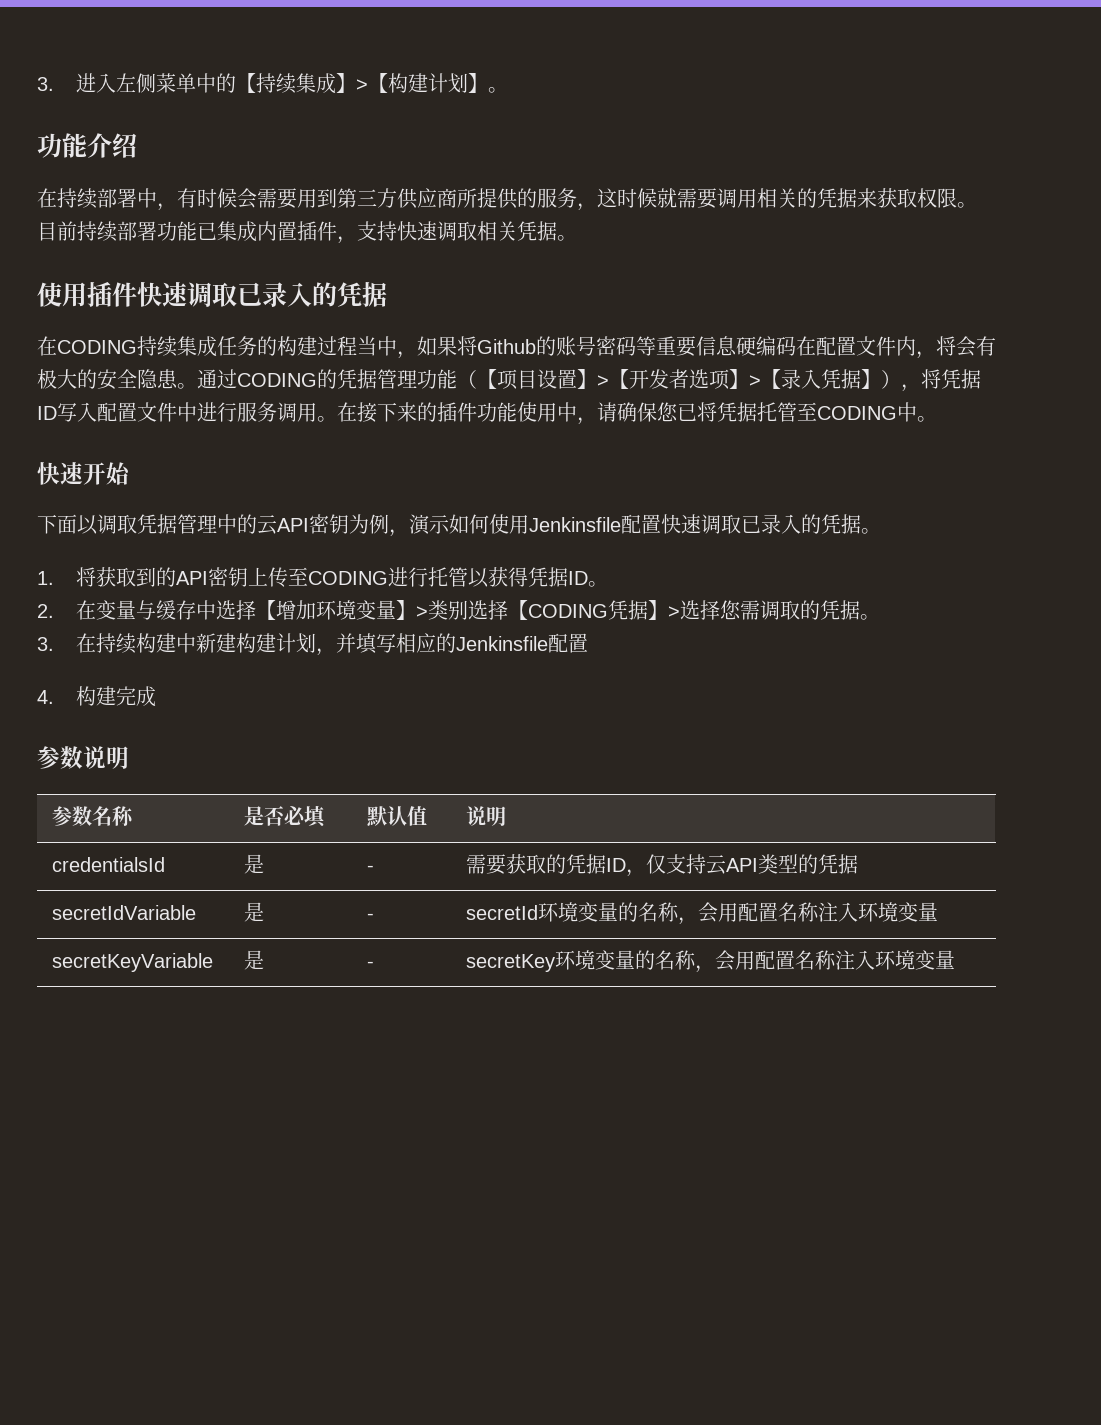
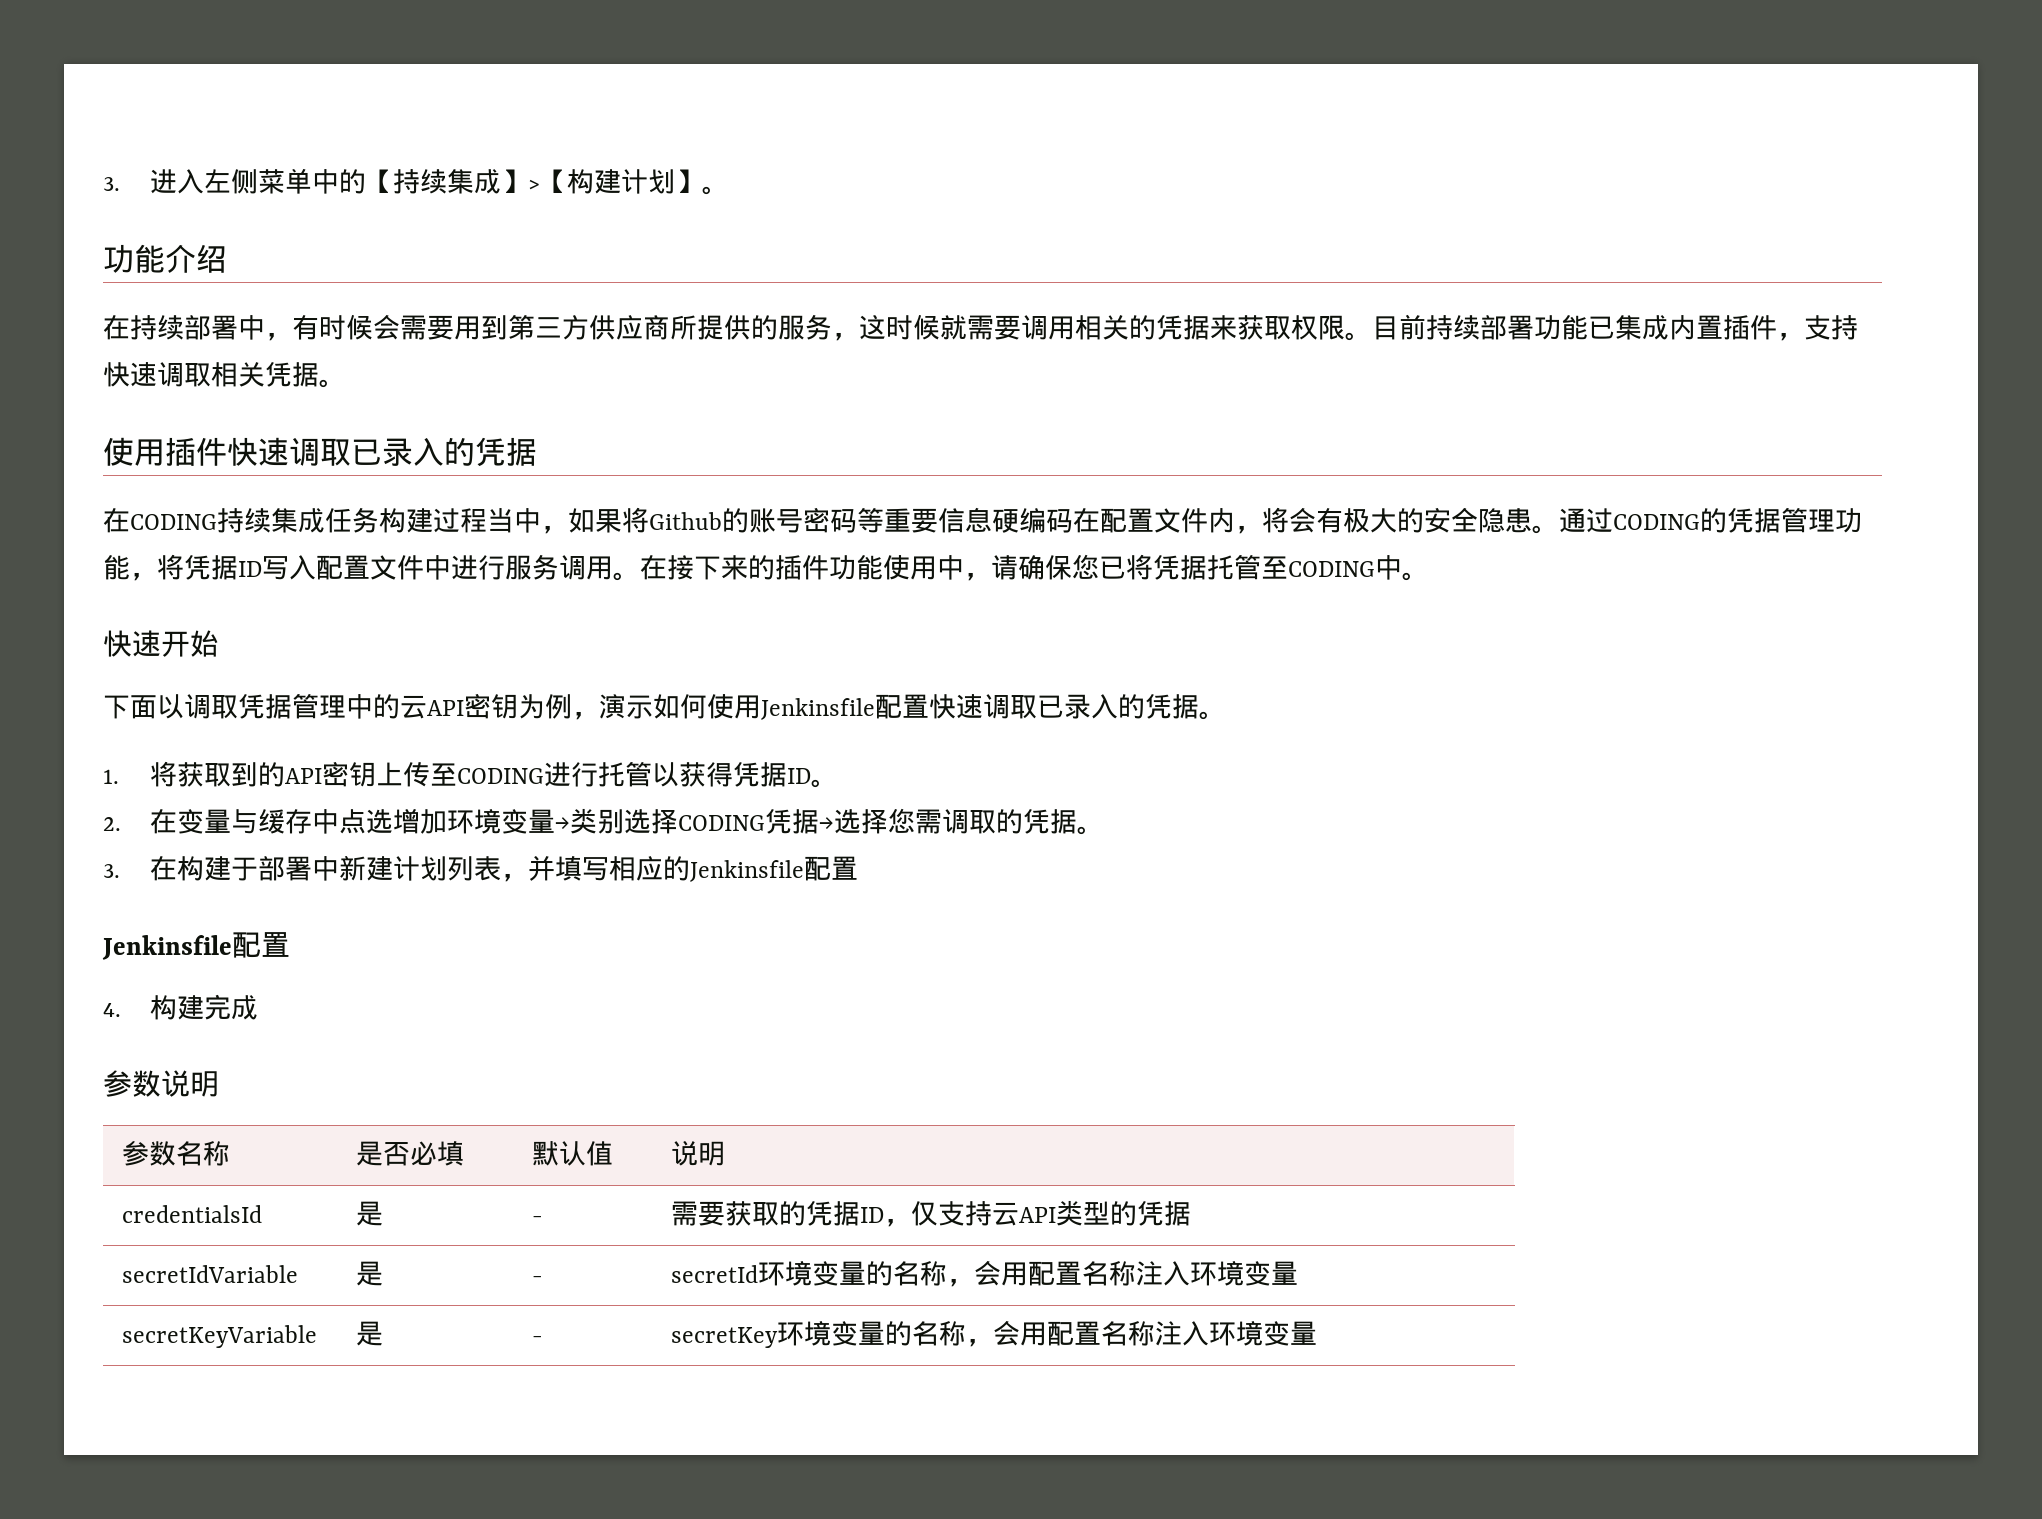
- 在CODING持续集成任务的构建过程当中，如果将Github的账号密码等重要信息硬编码在配置文件内，将会有极大的安全隐患。
+ 在CODING持续集成任务构建过程当中，如果将Github的账号密码等重要信息硬编码在配置文件内，将会有极大的安全隐患。
- 通过CODING的凭据管理功能（【项目设置】>【开发者选项】>【录入凭据】），将凭据ID写入配置文件中进行服务调用。
+ 通过CODING的凭据管理功能，将凭据ID写入配置文件中进行服务调用。
- 2.在变量与缓存中选择【增加环境变量】>类别选择【CODING凭据】>选择您需调取的凭据。
+ 2.在变量与缓存中点选增加环境变量→类别选择CODING凭据→选择您需调取的凭据。
- 3.在持续构建中新建构建计划，并填写相应的Jenkinsfile配置
+ 3.在构建于部署中新建计划列表，并填写相应的Jenkinsfile配置
+ Jenkinsfile配置

